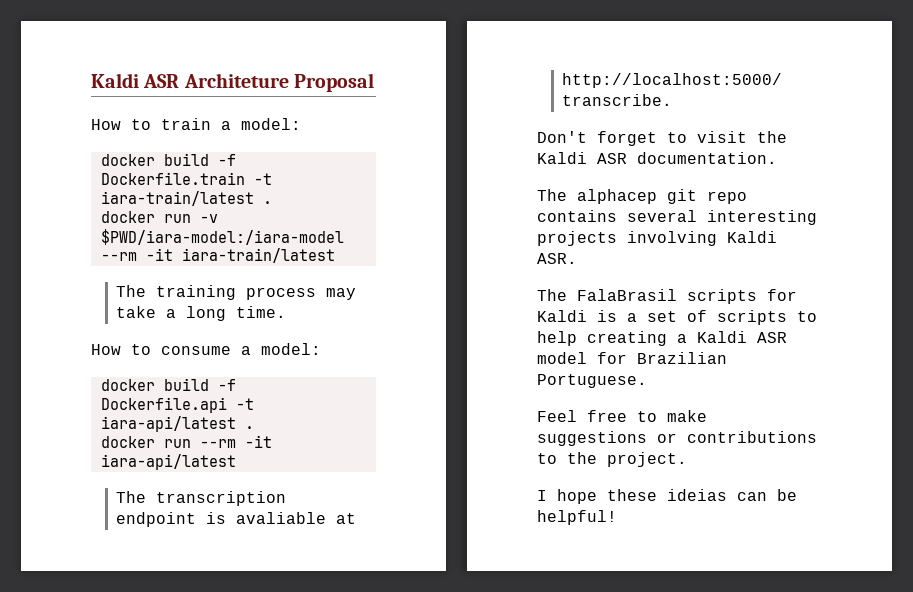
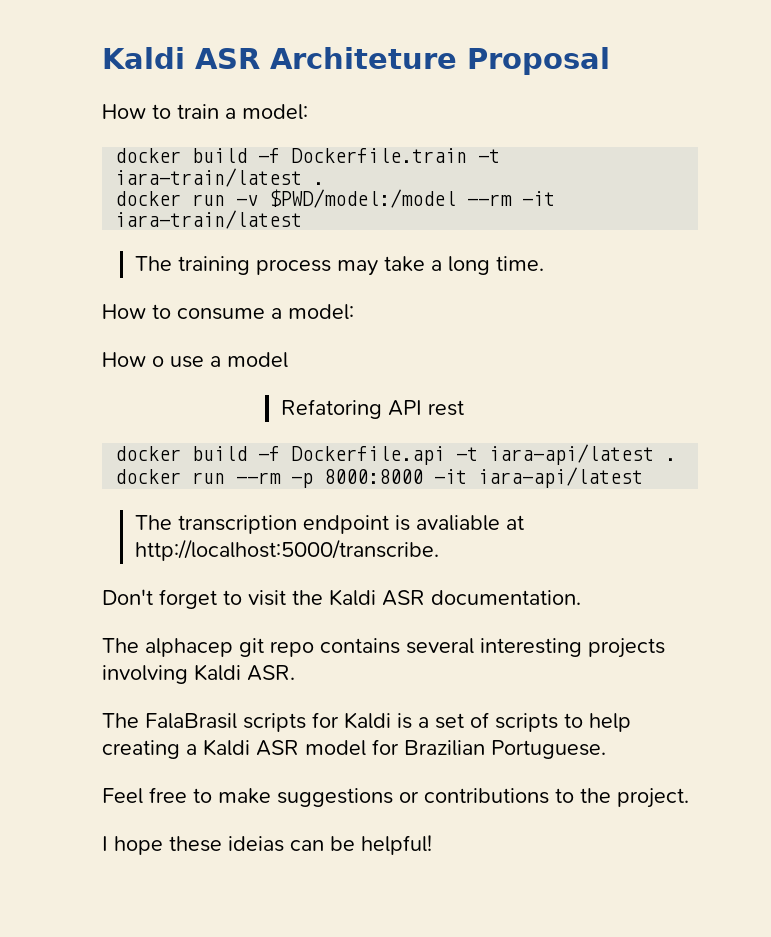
- docker run -v $PWD/iara-model:/iara-model --rm -it iara-train/latest
+ docker run -v $PWD/model:/model --rm -it iara-train/latest
+ How o use a model
+ Refatoring API rest
- docker run --rm -it iara-api/latest
+ docker run --rm -p 8000:8000 -it iara-api/latest

